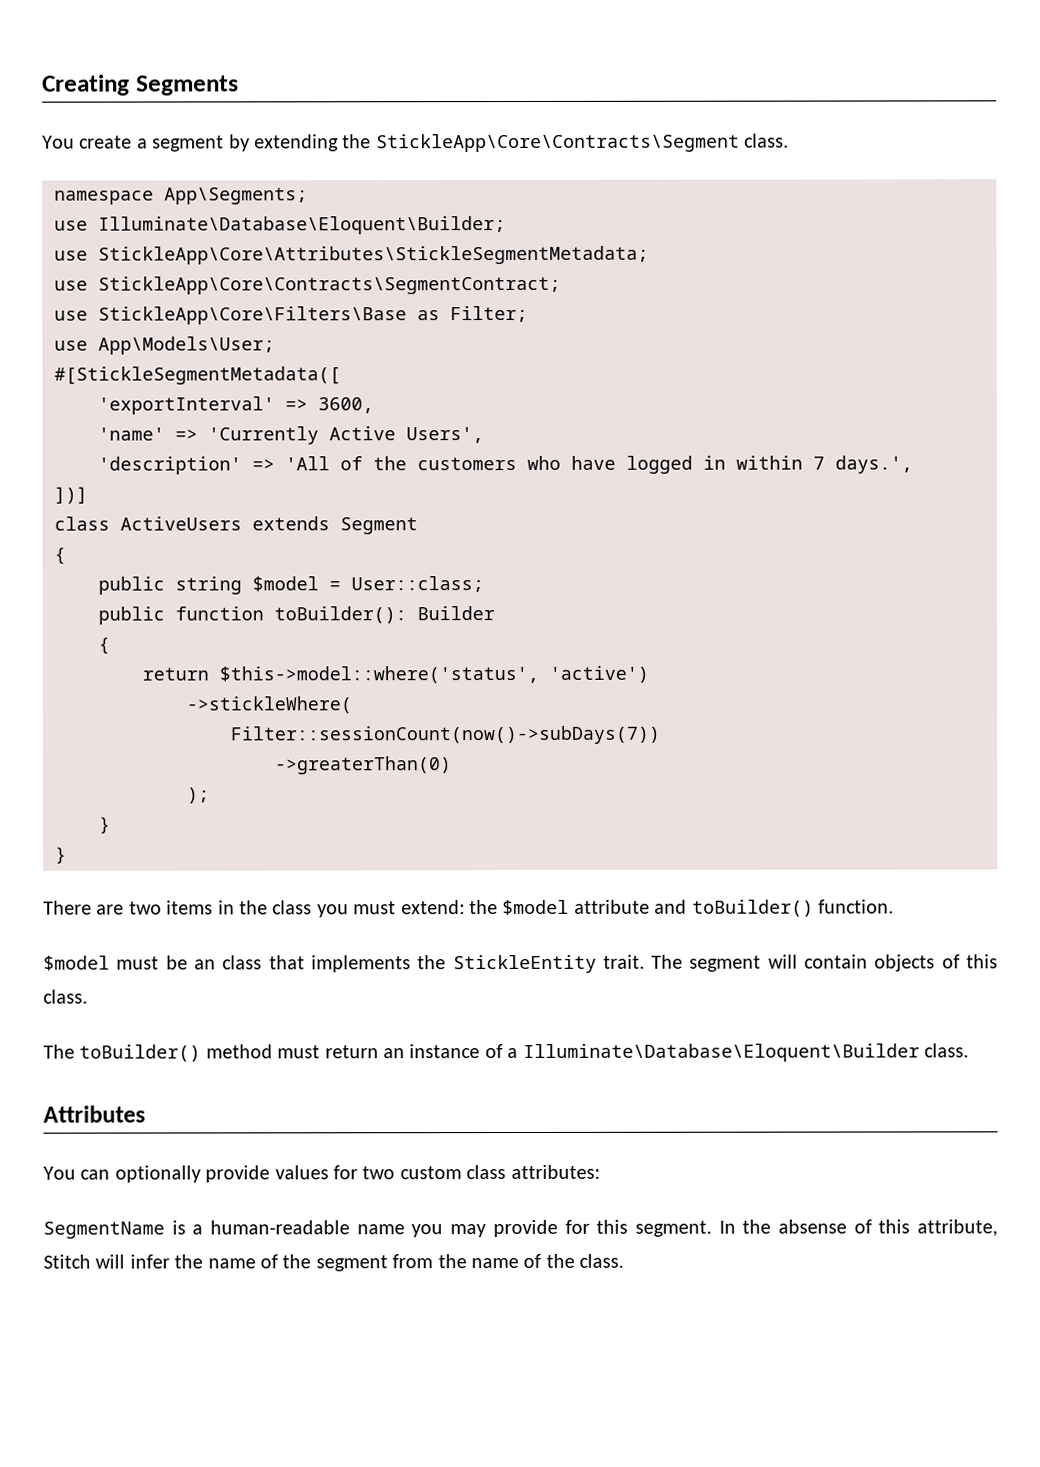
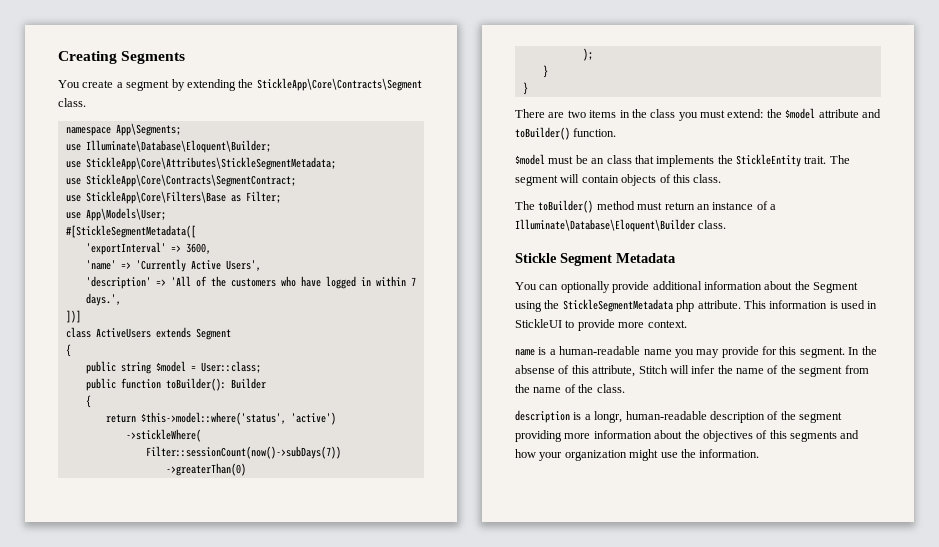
- Attributes
+ Stickle Segment Metadata
- You can optionally provide values for two custom class attributes:
- SegmentName is a human-readable name you may provide for this segment.
+ You can optionally provide additional information about the Segment using the StickleSegmentMetadata php attribute. This information is used in StickleUI to provide more context.
+ name is a human-readable name you may provide for this segment.
+ description is a longr, human-readable description of the segment providing more information about the objectives of this segments and how your organization might use the information.

